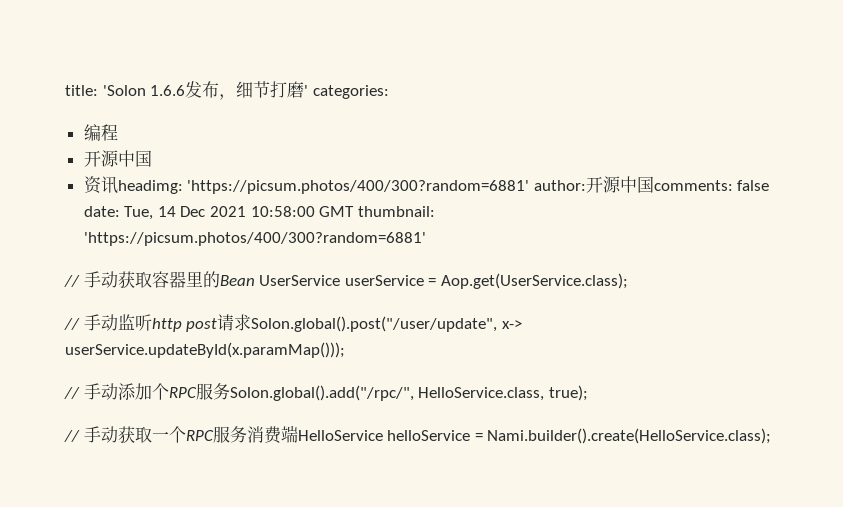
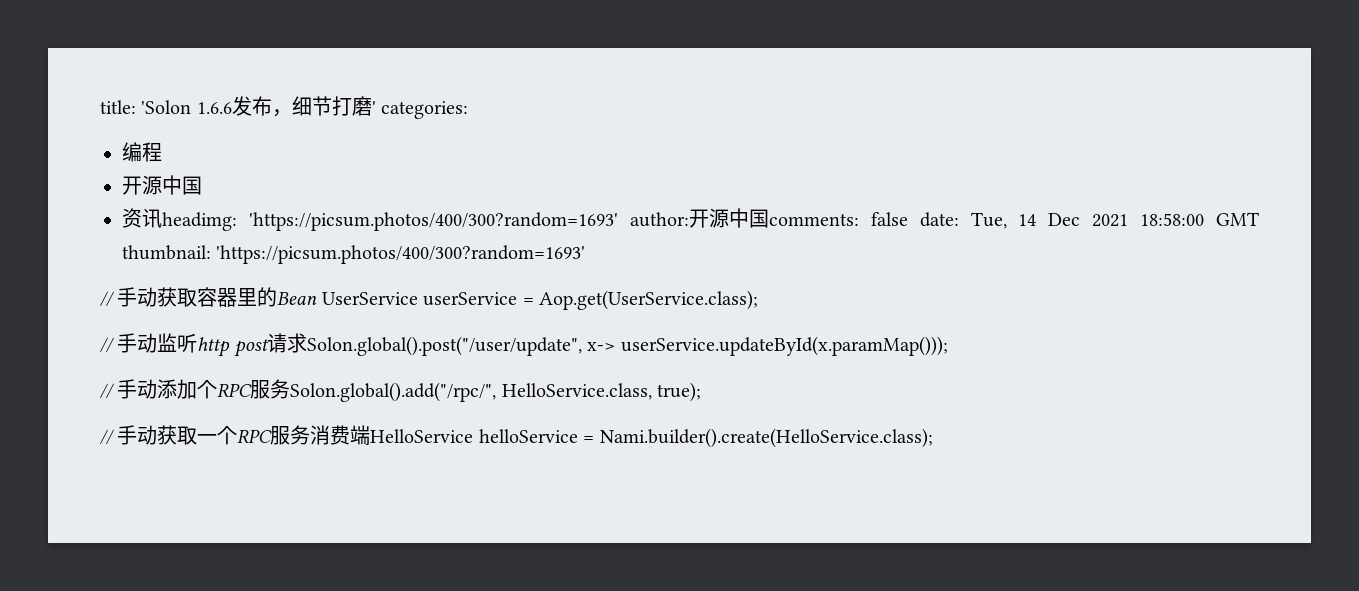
- 资讯headimg: 'https://picsum.photos/400/300?random=6881' author:开源中国comments: false date: Tue, 14 Dec 2021 10:58:00 GMT thumbnail: 'https://picsum.photos/400/300?random=6881'
+ 资讯headimg: 'https://picsum.photos/400/300?random=1693' author:开源中国comments: false date: Tue, 14 Dec 2021 18:58:00 GMT thumbnail: 'https://picsum.photos/400/300?random=1693'

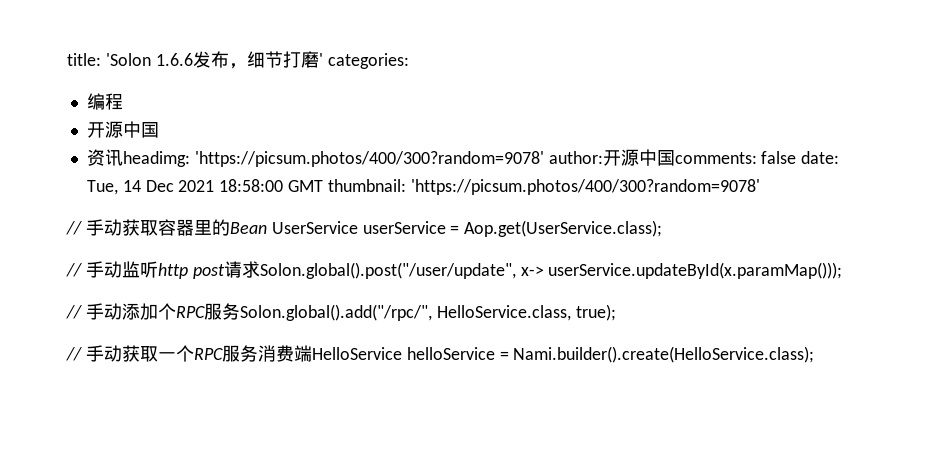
- 资讯headimg: 'https://picsum.photos/400/300?random=1693' author:开源中国comments: false date: Tue, 14 Dec 2021 18:58:00 GMT thumbnail: 'https://picsum.photos/400/300?random=1693'
+ 资讯headimg: 'https://picsum.photos/400/300?random=9078' author:开源中国comments: false date: Tue, 14 Dec 2021 18:58:00 GMT thumbnail: 'https://picsum.photos/400/300?random=9078'

